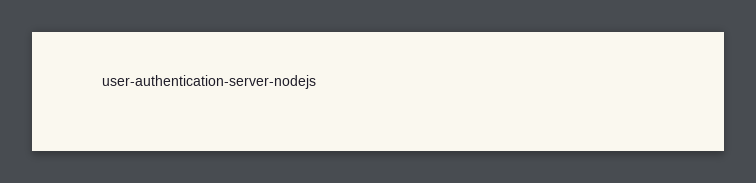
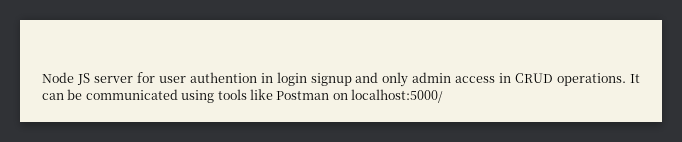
- user-authentication-server-nodejs
+ Node JS server for user authention in login signup and only admin access in CRUD operations. It can be communicated using tools like Postman on localhost:5000/

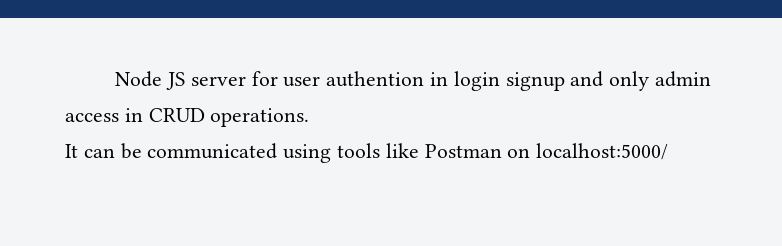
- Node JS server for user authention in login signup and only admin access in CRUD operations. It can be communicated using tools like Postman on localhost:5000/
+ Node JS server for user authention in login signup and only admin access in CRUD operations.
+ It can be communicated using tools like Postman on localhost:5000/

